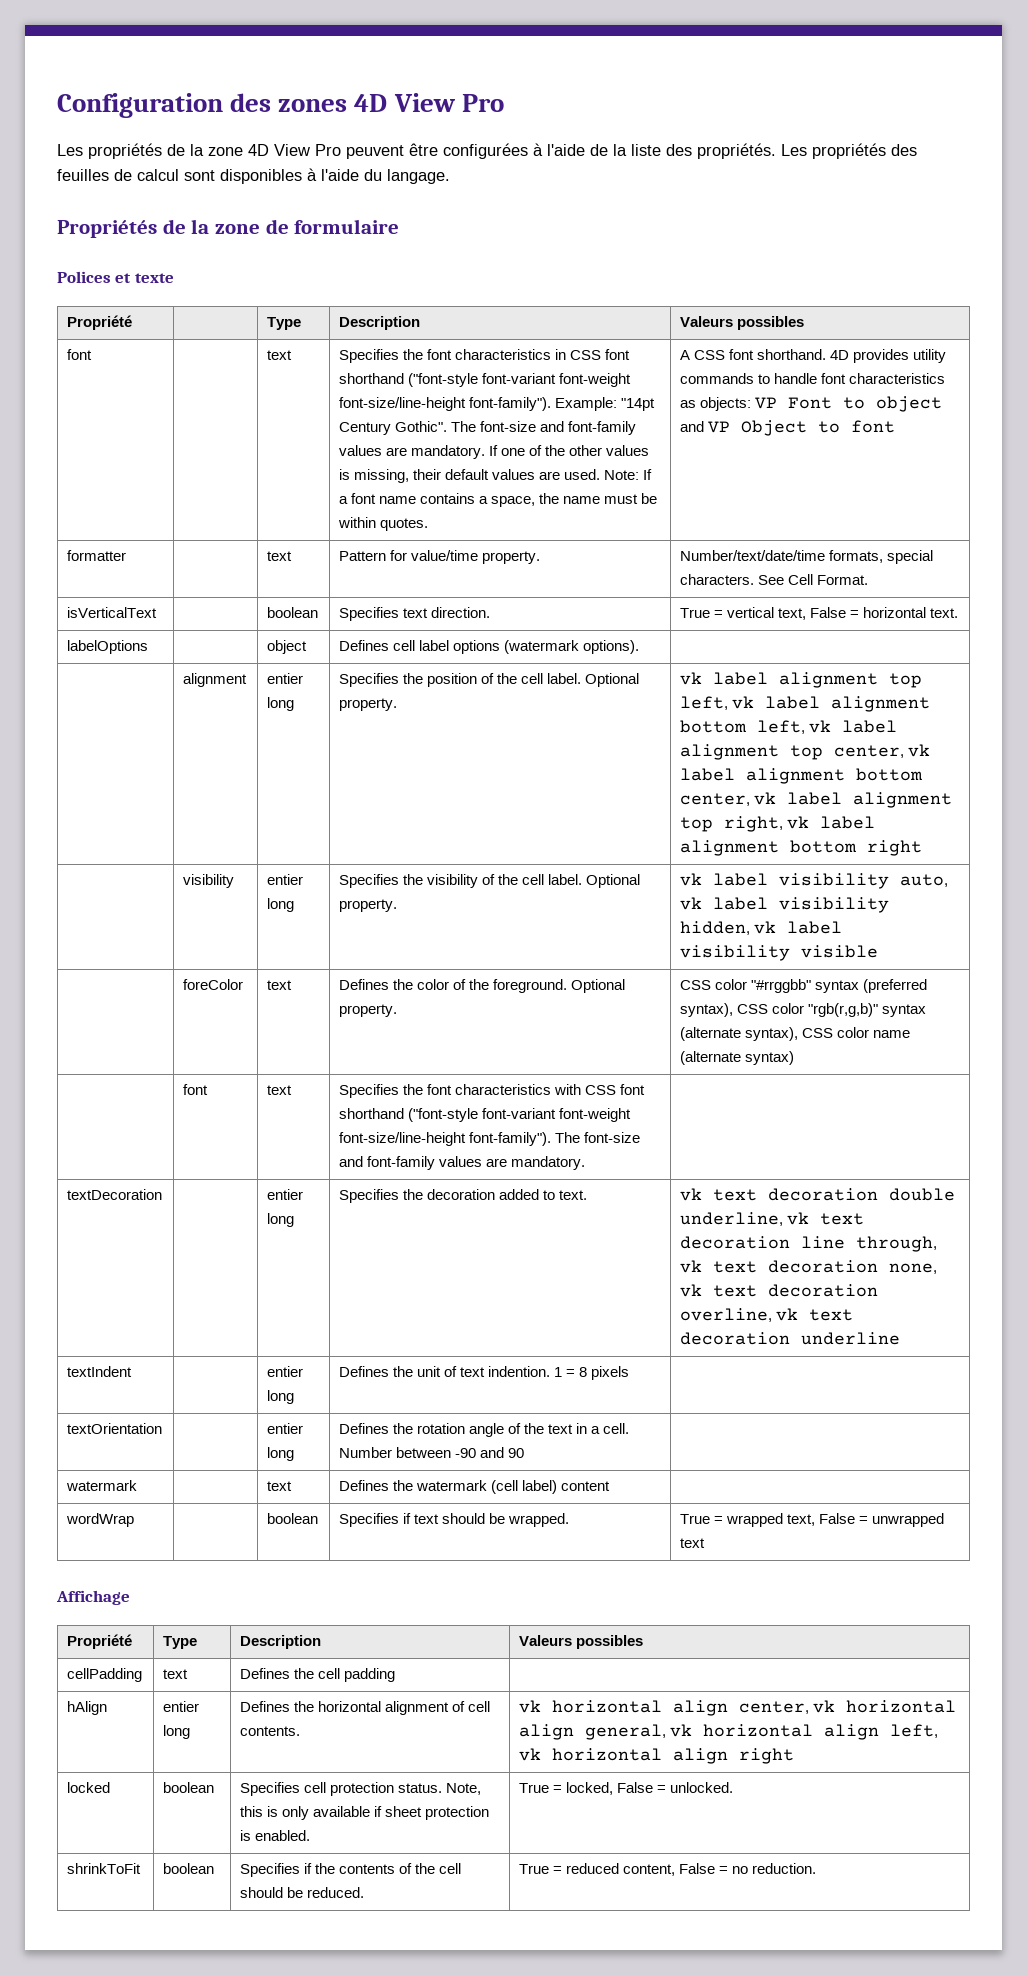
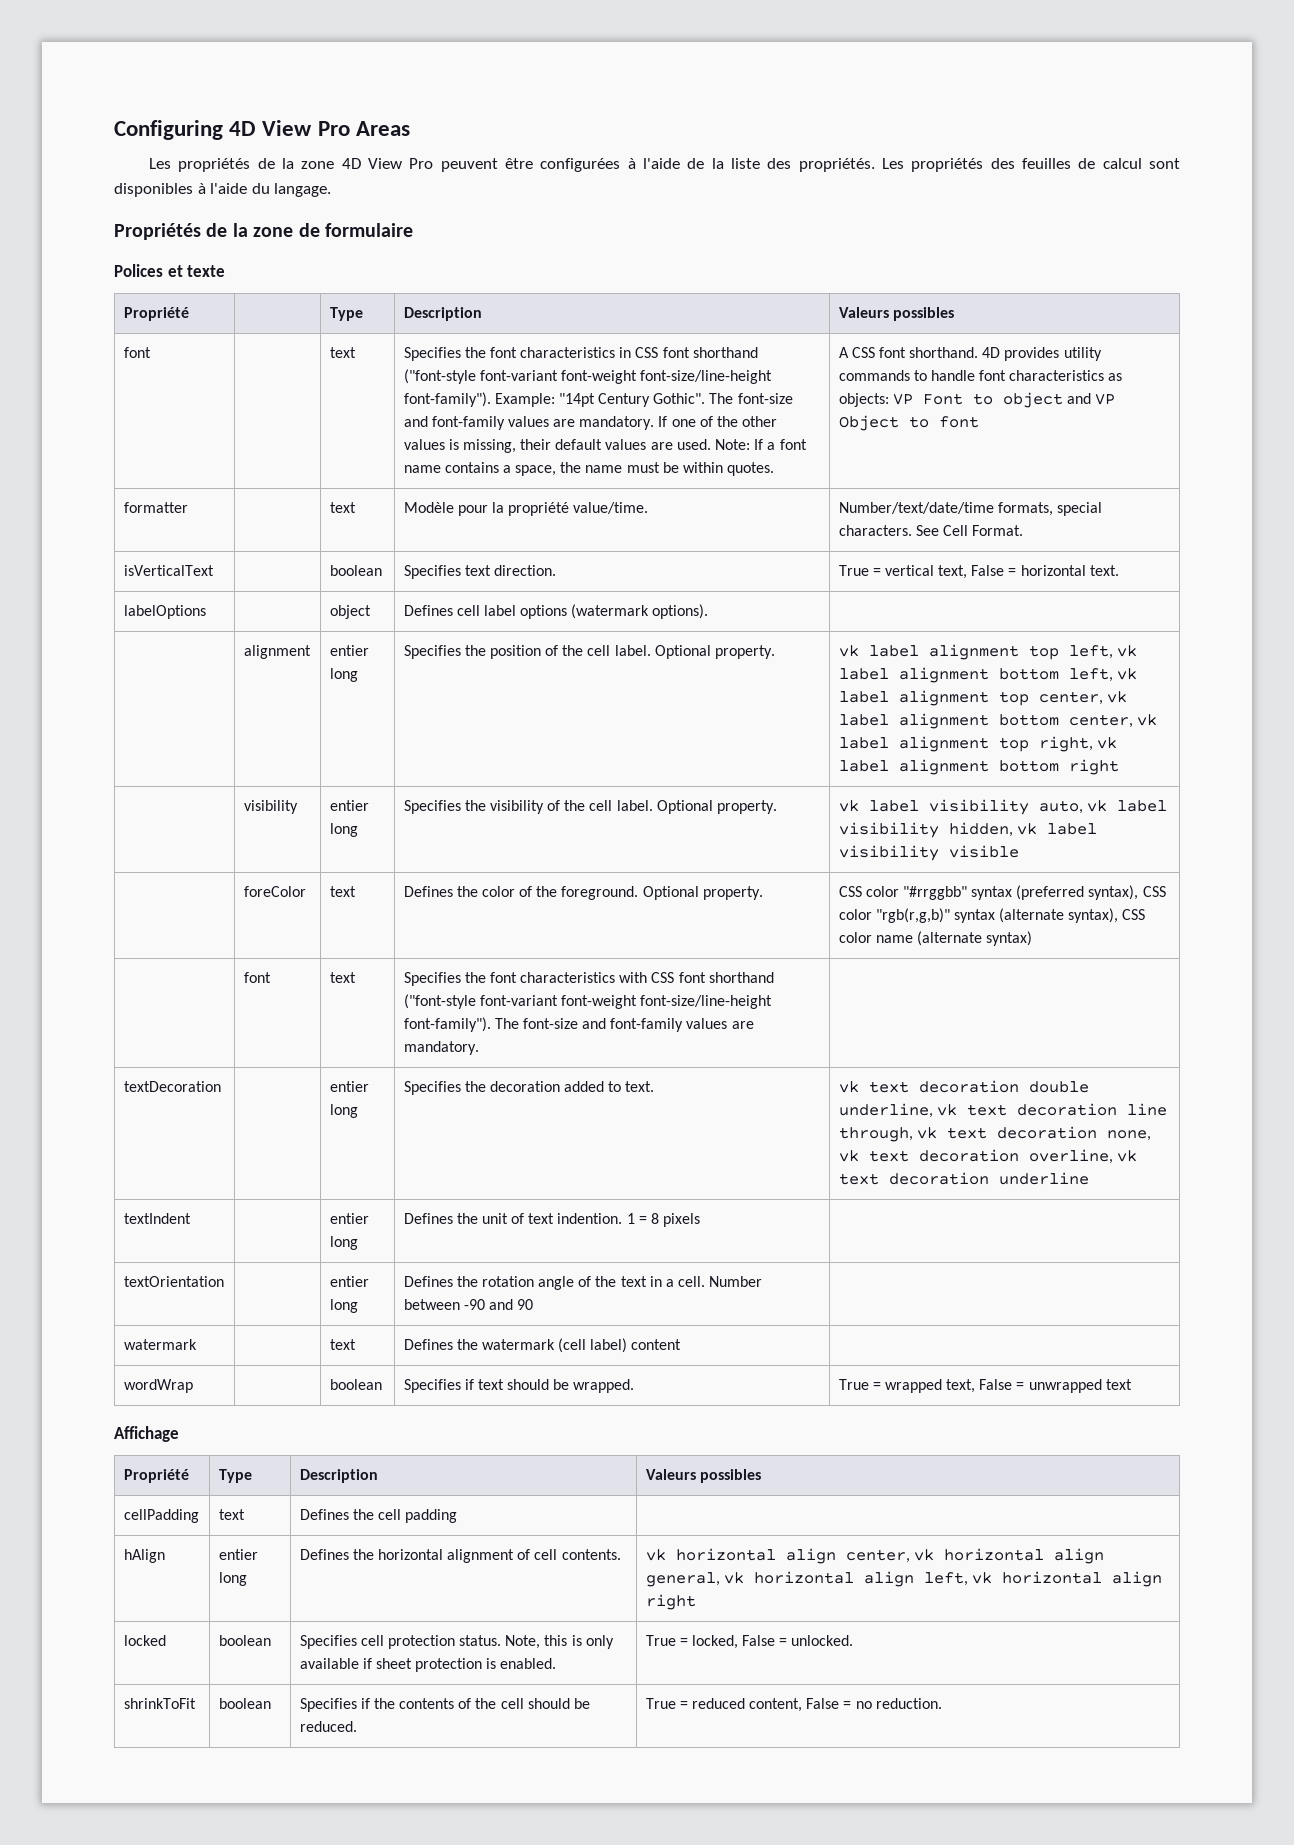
- Configuration des zones 4D View Pro
+ Configuring 4D View Pro Areas
- formatter | | text | Pattern for value/time property. | Number/text/date/time formats, special characters. See Cell Format.
+ formatter | | text | Modèle pour la propriété value/time. | Number/text/date/time formats, special characters. See Cell Format.

